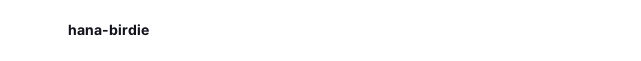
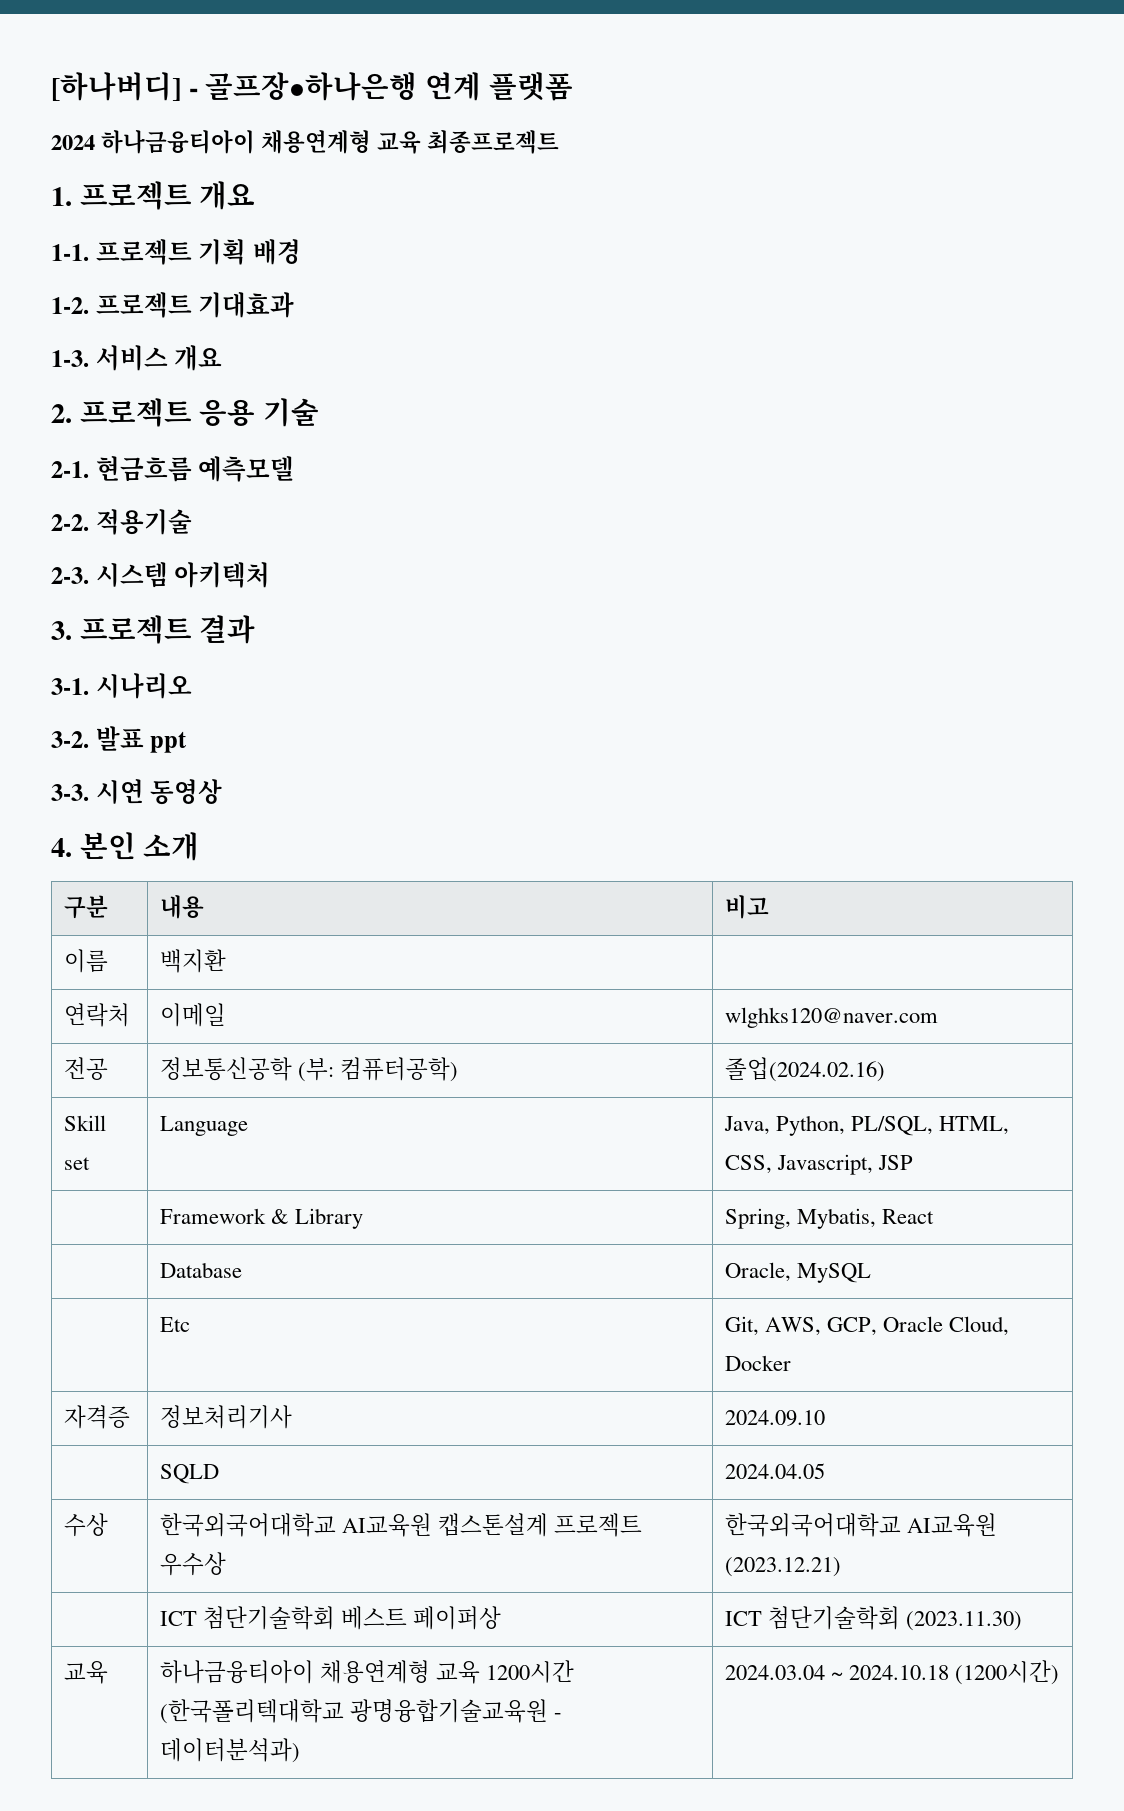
- hana-birdie
+ [하나버디] - 골프장•하나은행 연계 플랫폼
+ 2024 하나금융티아이 채용연계형 교육 최종프로젝트
+ 1. 프로젝트 개요
+ 1-1. 프로젝트 기획 배경
+ 1-2. 프로젝트 기대효과
+ 1-3. 서비스 개요
+ 2. 프로젝트 응용 기술
+ 2-1. 현금흐름 예측모델
+ 2-2. 적용기술
+ 2-3. 시스템 아키텍처
+ 3. 프로젝트 결과
+ 3-1. 시나리오
+ 3-2. 발표 ppt
+ 3-3. 시연 동영상
+ 4. 본인 소개
+ 구분 | 내용 | 비고
+ 이름 | 백지환 |
+ 연락처 | 이메일 | wlghks120@naver.com
+ 전공 | 정보통신공학 (부: 컴퓨터공학) | 졸업(2024.02.16)
+ Skill set | Language | Java, Python, PL/SQL, HTML, CSS, Javascript, JSP
+ | Framework & Library | Spring, Mybatis, React
+ | Database | Oracle, MySQL
+ | Etc | Git, AWS, GCP, Oracle Cloud, Docker
+ 자격증 | 정보처리기사 | 2024.09.10
+ | SQLD | 2024.04.05
+ 수상 | 한국외국어대학교 AI교육원 캡스톤설계 프로젝트 우수상 | 한국외국어대학교 AI교육원 (2023.12.21)
+ | ICT 첨단기술학회 베스트 페이퍼상 | ICT 첨단기술학회 (2023.11.30)
+ 교육 | 하나금융티아이 채용연계형 교육 1200시간 (한국폴리텍대학교 광명융합기술교육원 - 데이터분석과) | 2024.03.04 ~ 2024.10.18 (1200시간)

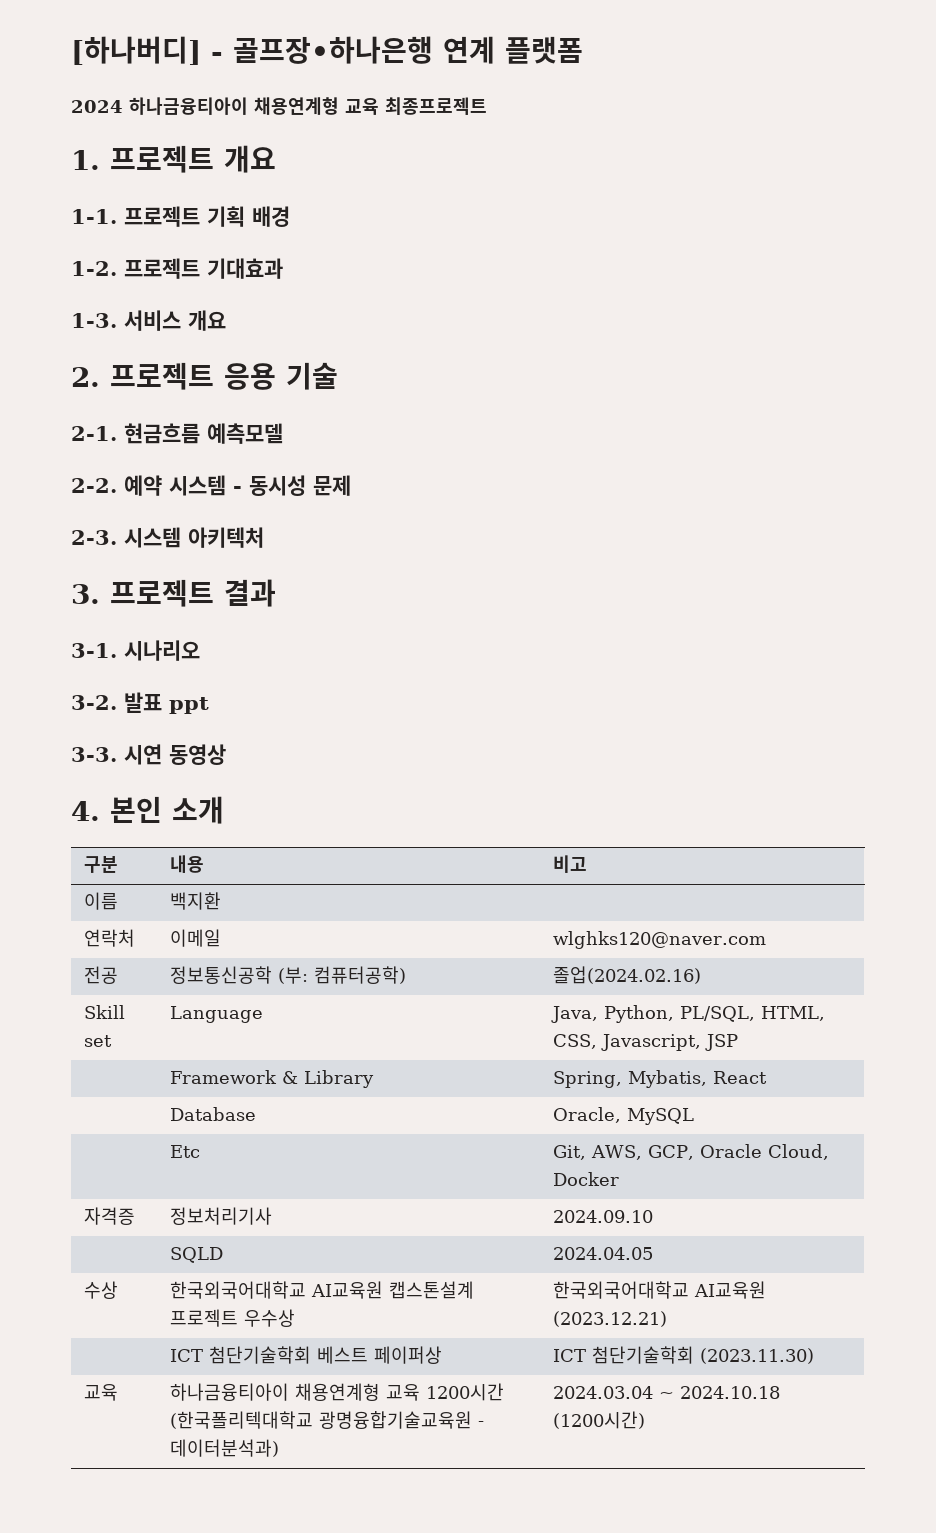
- 적용기술
+ 예약 시스템 - 동시성 문제

